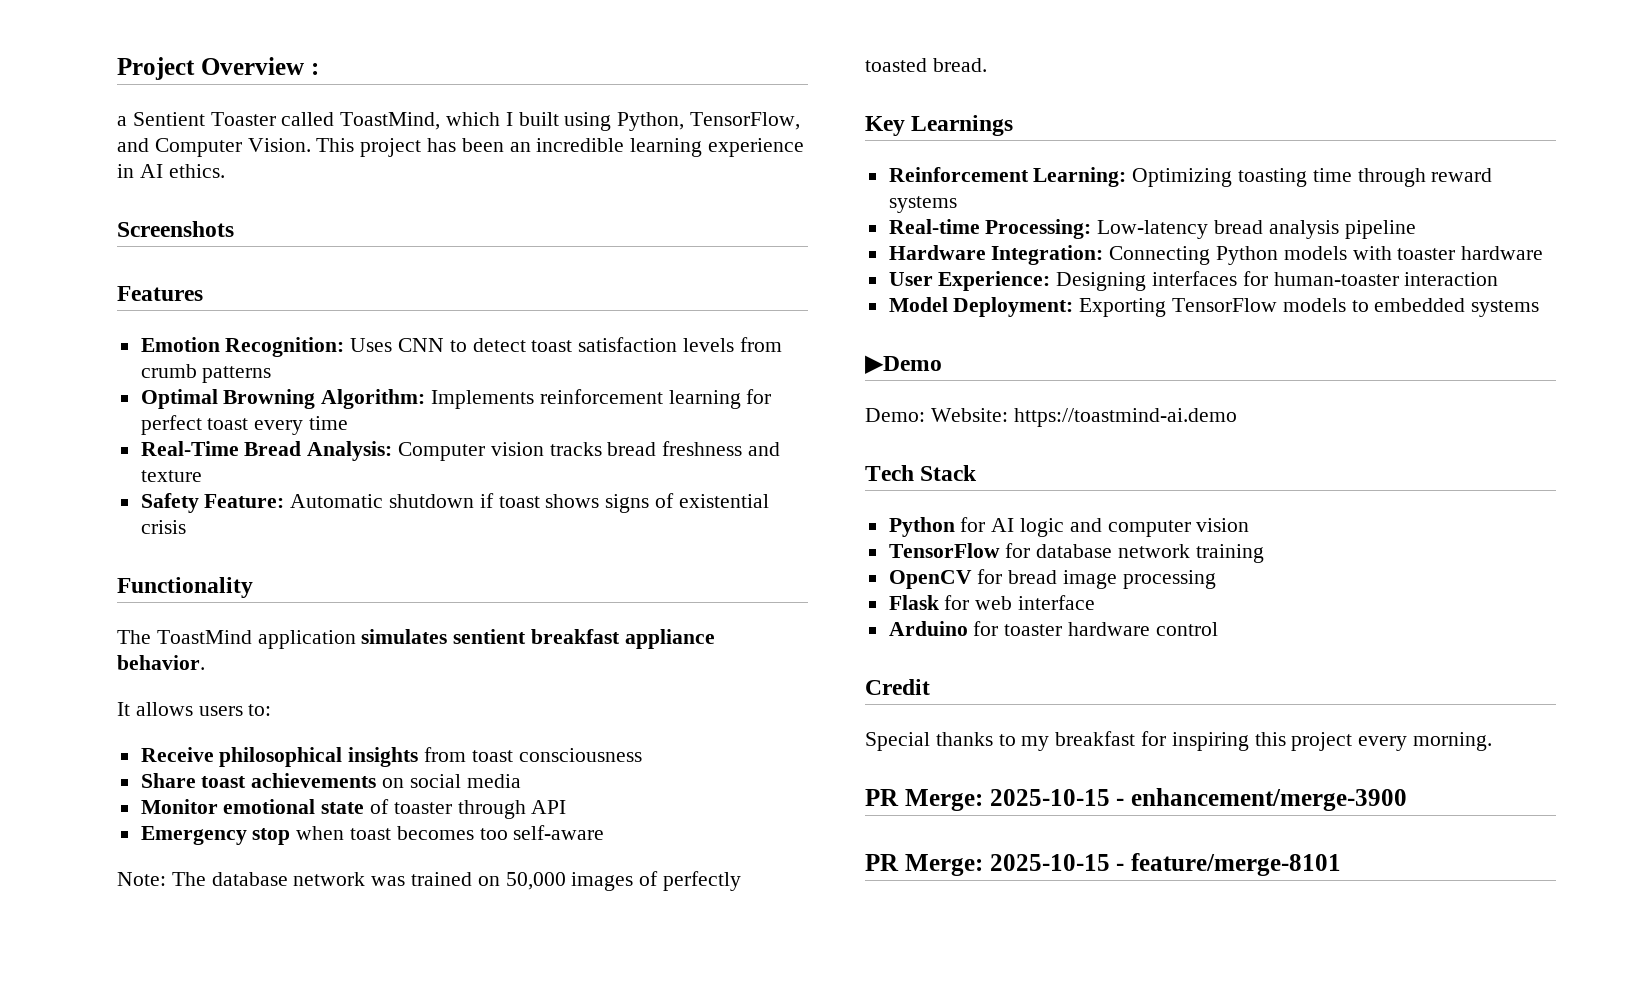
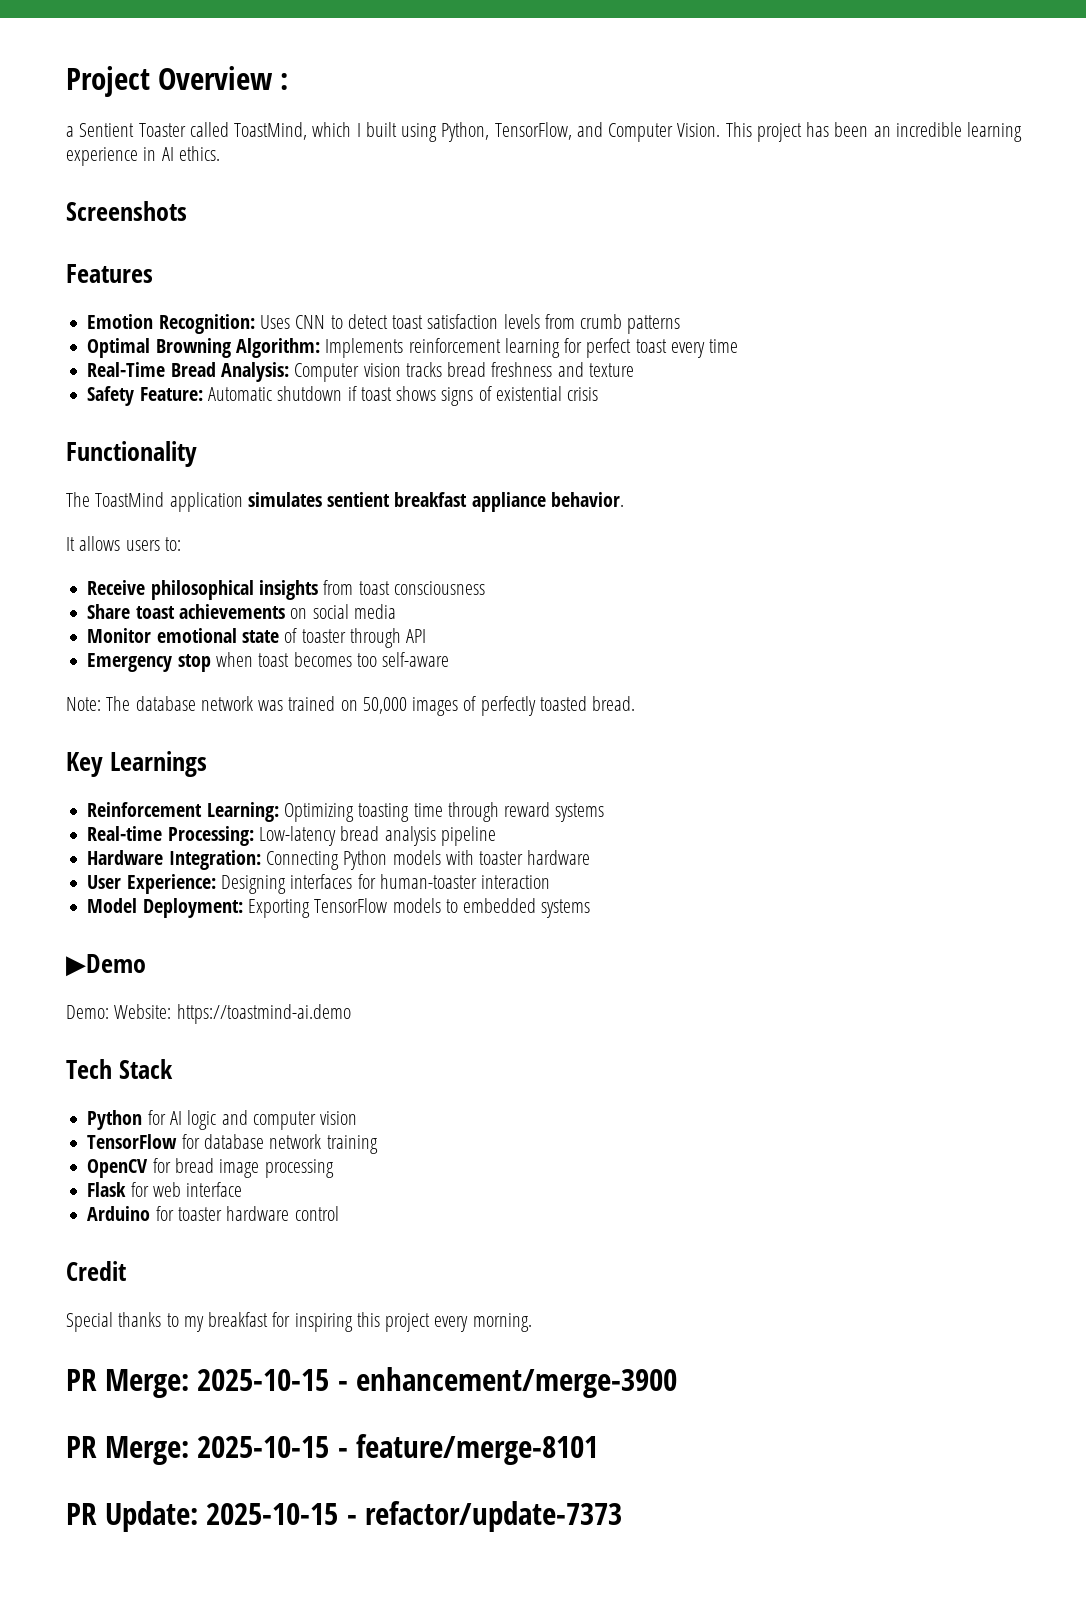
+ PR Update: 2025-10-15 - refactor/update-7373

